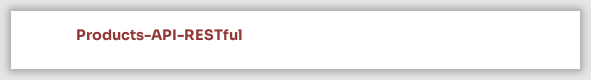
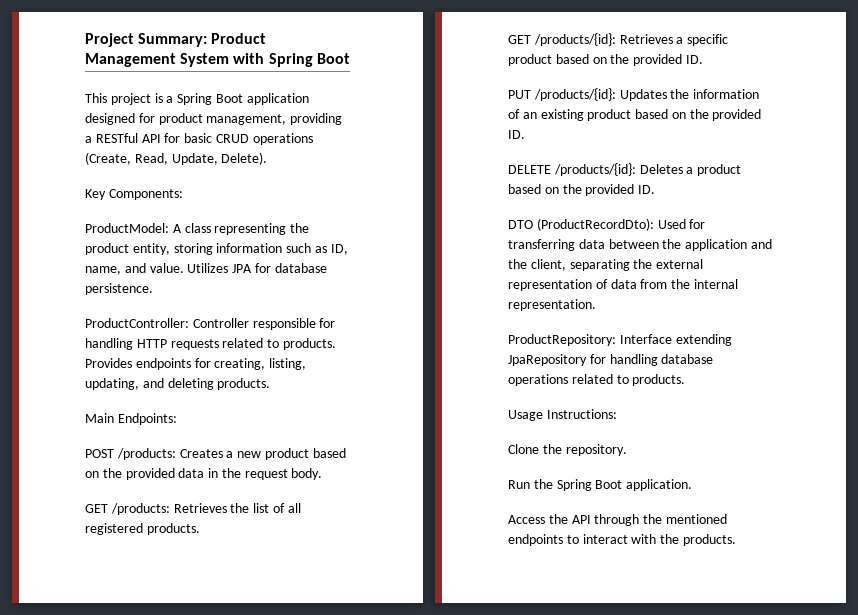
- Products-API-RESTful
+ Project Summary: Product Management System with Spring Boot
+ This project is a Spring Boot application designed for product management, providing a RESTful API for basic CRUD operations (Create, Read, Update, Delete).
+ Key Components:
+ ProductModel: A class representing the product entity, storing information such as ID, name, and value. Utilizes JPA for database persistence.
+ ProductController: Controller responsible for handling HTTP requests related to products. Provides endpoints for creating, listing, updating, and deleting products.
+ Main Endpoints:
+ POST /products: Creates a new product based on the provided data in the request body.
+ GET /products: Retrieves the list of all registered products.
+ GET /products/{id}: Retrieves a specific product based on the provided ID.
+ PUT /products/{id}: Updates the information of an existing product based on the provided ID.
+ DELETE /products/{id}: Deletes a product based on the provided ID.
+ DTO (ProductRecordDto): Used for transferring data between the application and the client, separating the external representation of data from the internal representation.
+ ProductRepository: Interface extending JpaRepository for handling database operations related to products.
+ Usage Instructions:
+ Clone the repository.
+ Run the Spring Boot application.
+ Access the API through the mentioned endpoints to interact with the products.

